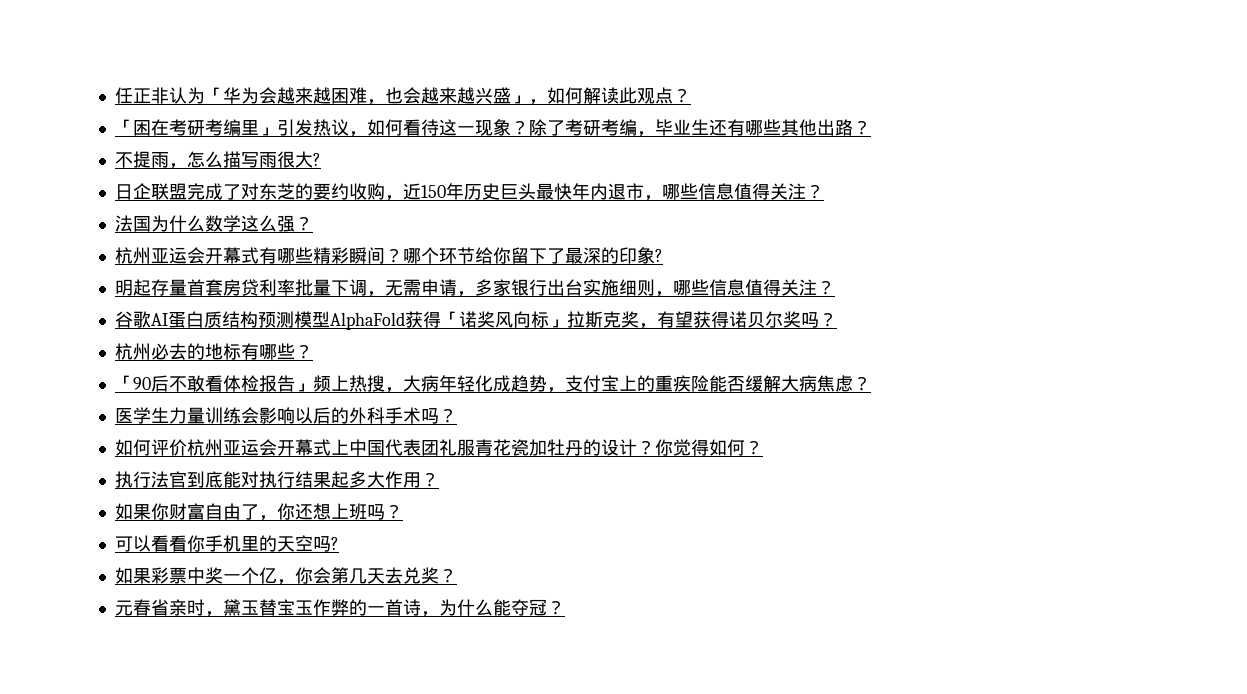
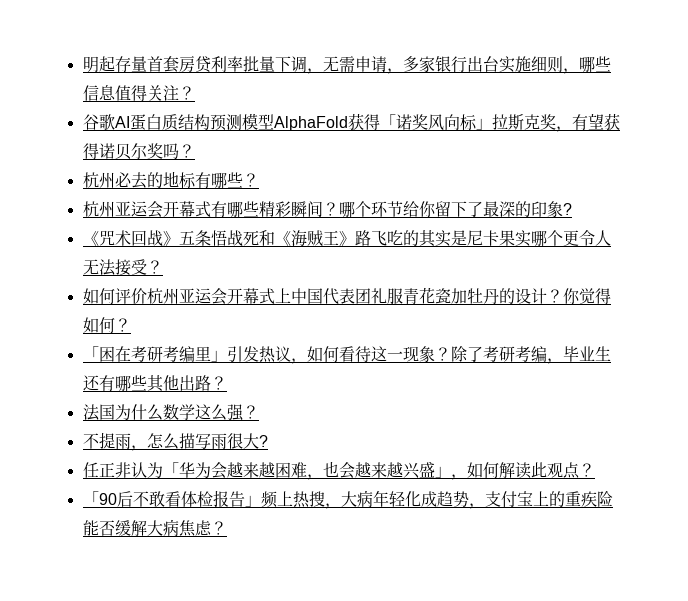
- 任正非认为「华为会越来越困难，也会越来越兴盛」，如何解读此观点？
- 「困在考研考编里」引发热议，如何看待这一现象？除了考研考编，毕业生还有哪些其他出路？
- 不提雨，怎么描写雨很大?
- 日企联盟完成了对东芝的要约收购，近150年历史巨头最快年内退市，哪些信息值得关注？
- 法国为什么数学这么强？
- 杭州亚运会开幕式有哪些精彩瞬间？哪个环节给你留下了最深的印象?
+ 杭州亚运会开幕式有哪些精彩瞬间？哪个环节给你留下了最深的印象?
+ 《咒术回战》五条悟战死和《海贼王》路飞吃的其实是尼卡果实哪个更令人无法接受？
+ 如何评价杭州亚运会开幕式上中国代表团礼服青花瓷加牡丹的设计？你觉得如何？
+ 「困在考研考编里」引发热议，如何看待这一现象？除了考研考编，毕业生还有哪些其他出路？
+ 法国为什么数学这么强？
+ 不提雨，怎么描写雨很大?
+ 任正非认为「华为会越来越困难，也会越来越兴盛」，如何解读此观点？
- 医学生力量训练会影响以后的外科手术吗？
- 如何评价杭州亚运会开幕式上中国代表团礼服青花瓷加牡丹的设计？你觉得如何？
- 执行法官到底能对执行结果起多大作用？
- 如果你财富自由了，你还想上班吗？
- 可以看看你手机里的天空吗?
- 如果彩票中奖一个亿，你会第几天去兑奖？
- 元春省亲时，黛玉替宝玉作弊的一首诗，为什么能夺冠？

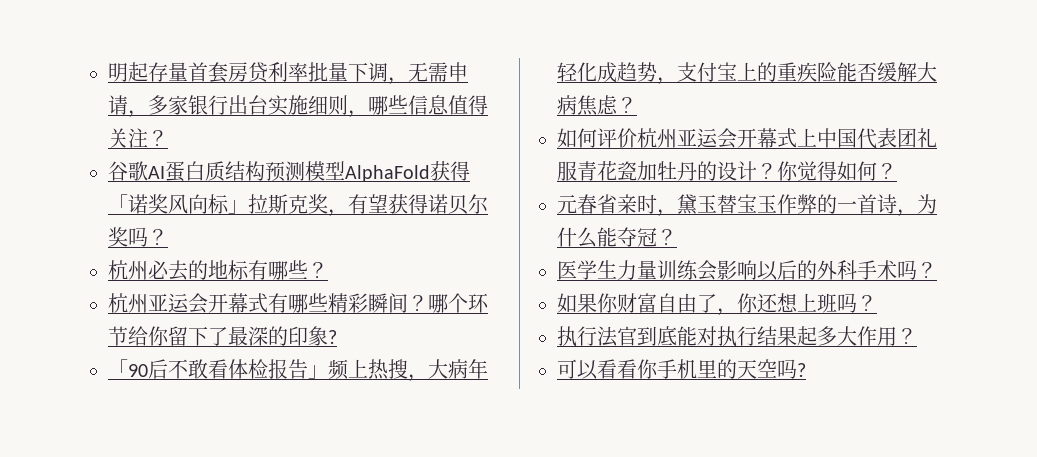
- 《咒术回战》五条悟战死和《海贼王》路飞吃的其实是尼卡果实哪个更令人无法接受？
- 如何评价杭州亚运会开幕式上中国代表团礼服青花瓷加牡丹的设计？你觉得如何？
- 「困在考研考编里」引发热议，如何看待这一现象？除了考研考编，毕业生还有哪些其他出路？
- 法国为什么数学这么强？
- 不提雨，怎么描写雨很大?
- 任正非认为「华为会越来越困难，也会越来越兴盛」，如何解读此观点？
+ 如何评价杭州亚运会开幕式上中国代表团礼服青花瓷加牡丹的设计？你觉得如何？
+ 元春省亲时，黛玉替宝玉作弊的一首诗，为什么能夺冠？
+ 医学生力量训练会影响以后的外科手术吗？
+ 如果你财富自由了，你还想上班吗？
+ 执行法官到底能对执行结果起多大作用？
+ 可以看看你手机里的天空吗?

